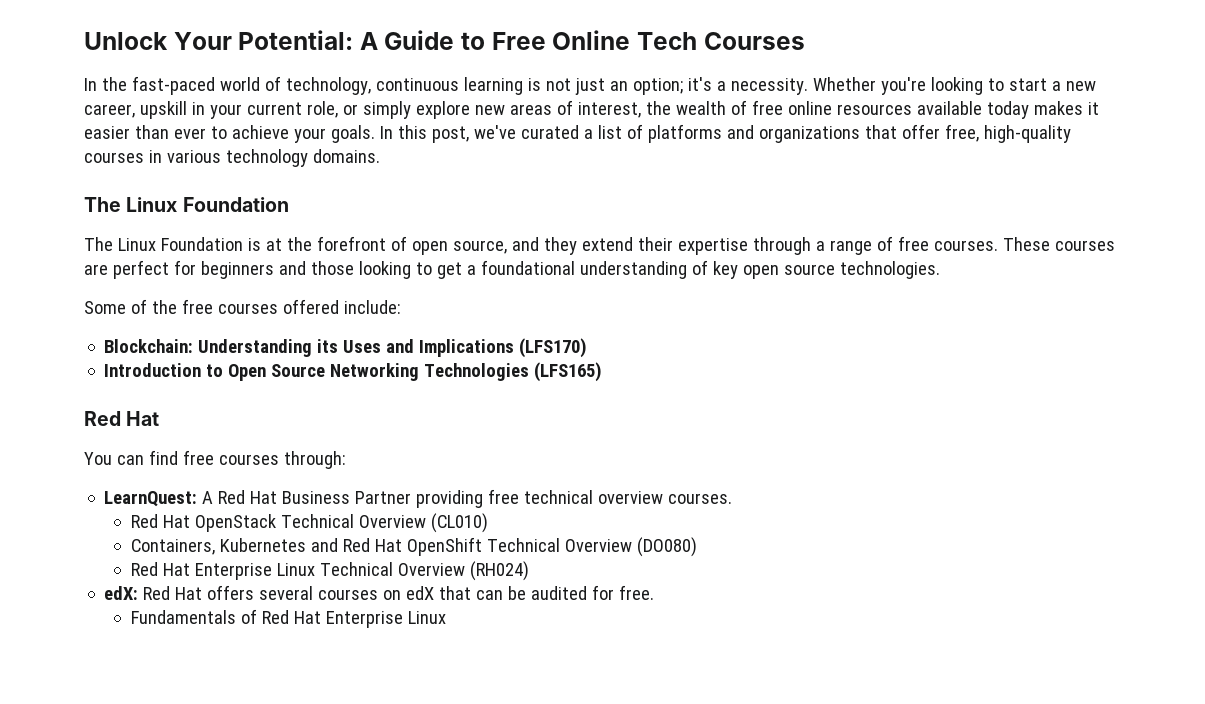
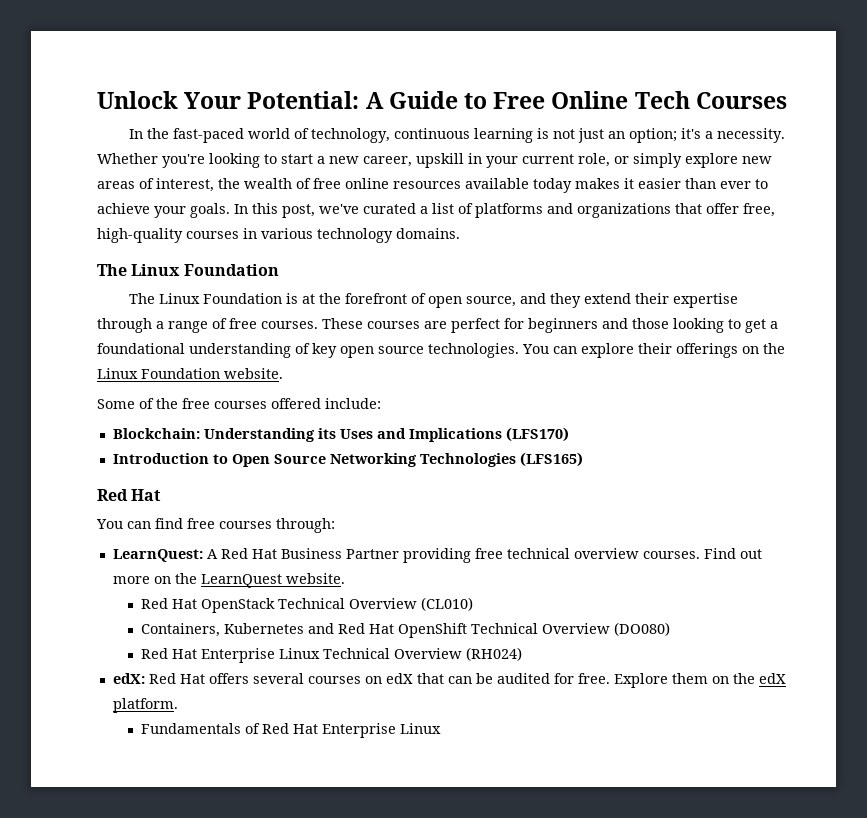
+ You can explore their offerings on the Linux Foundation website.
+ Find out more on the LearnQuest website.
+ Explore them on the edX platform.

